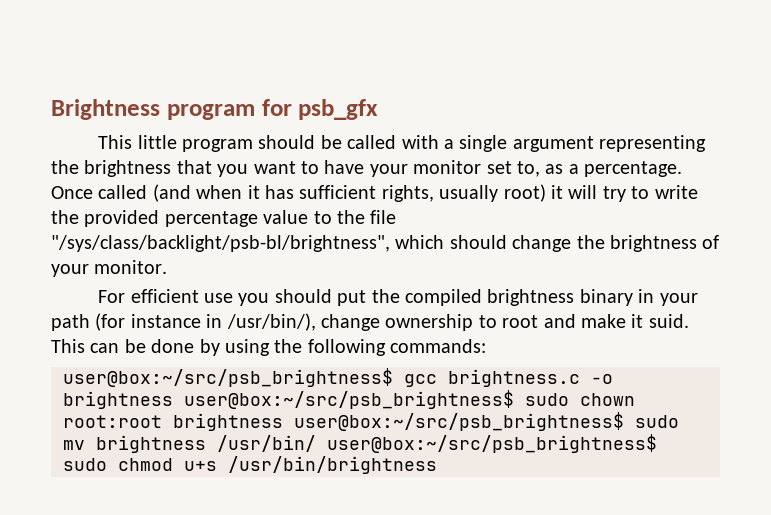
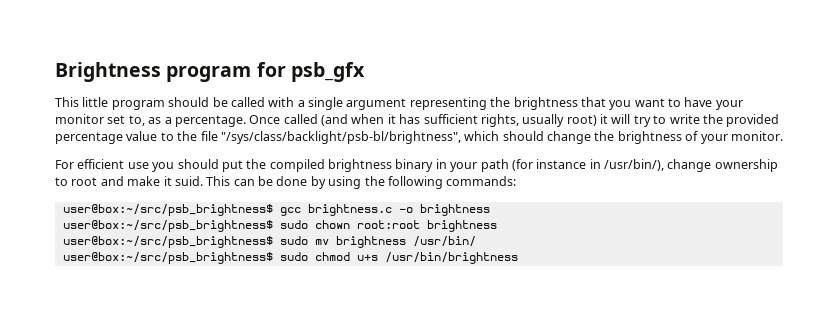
- user@box:~/src/psb_brightness$ gcc brightness.c -o brightness user@box:~/src/psb_brightness$ sudo chown root:root brightness user@box:~/src/psb_brightness$ sudo mv brightness /usr/bin/ user@box:~/src/psb_brightness$ sudo chmod u+s /usr/bin/brightness
+ user@box:~/src/psb_brightness$ gcc brightness.c -o brightness
+ user@box:~/src/psb_brightness$ sudo chown root:root brightness
+ user@box:~/src/psb_brightness$ sudo mv brightness /usr/bin/
+ user@box:~/src/psb_brightness$ sudo chmod u+s /usr/bin/brightness

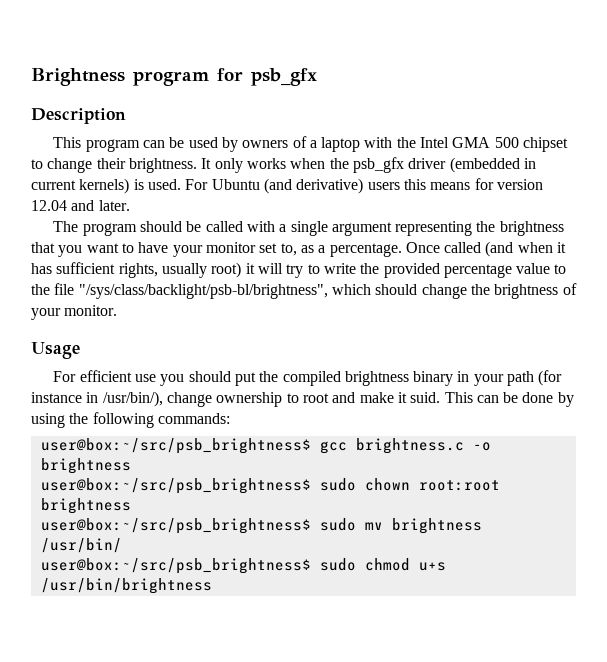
- This little program should be called with a single argument representing the brightness that you want to have your monitor set to, as a percentage.
+ Description
+ This program can be used by owners of a laptop with the Intel GMA 500 chipset to change their brightness. It only works when the psb_gfx driver (embedded in current kernels) is used. For Ubuntu (and derivative) users this means for version 12.04 and later.
+ The program should be called with a single argument representing the brightness that you want to have your monitor set to, as a percentage.
+ Usage

